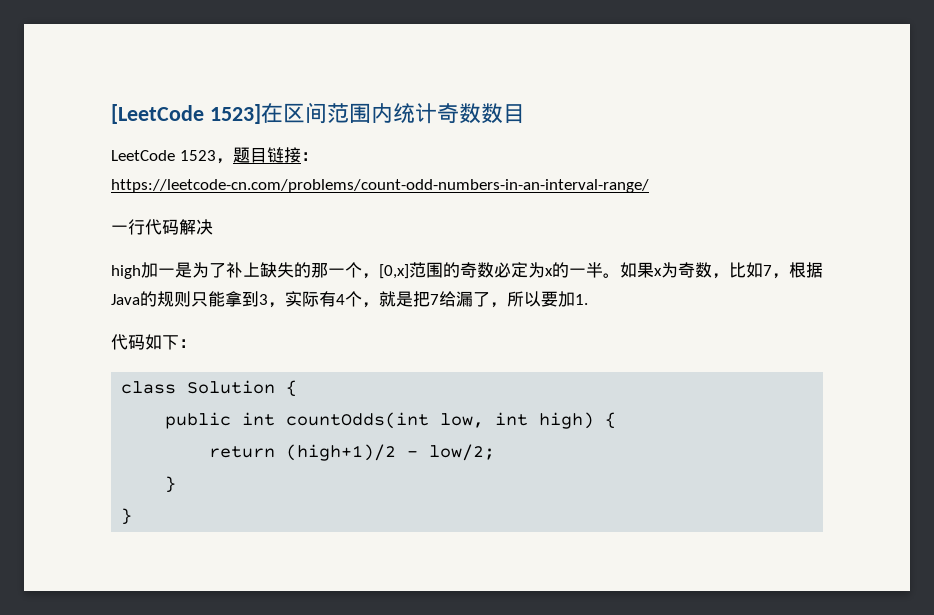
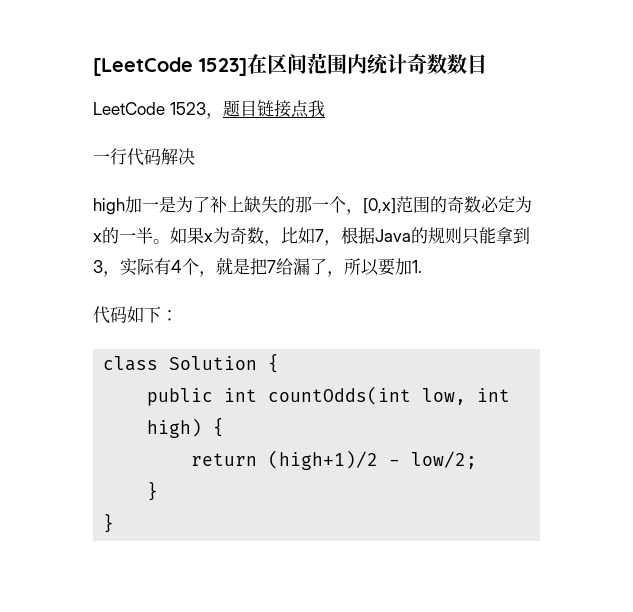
- LeetCode 1523，题目链接：https://leetcode-cn.com/problems/count-odd-numbers-in-an-interval-range/
+ LeetCode 1523，题目链接点我

